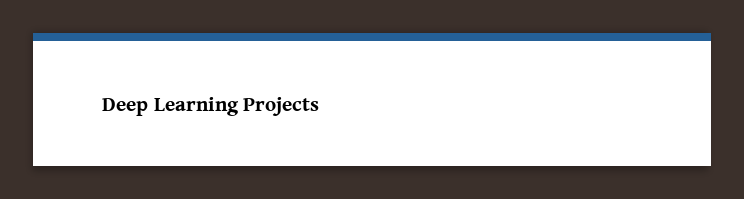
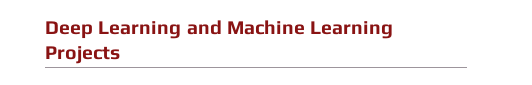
- Deep Learning Projects
+ Deep Learning and Machine Learning Projects

